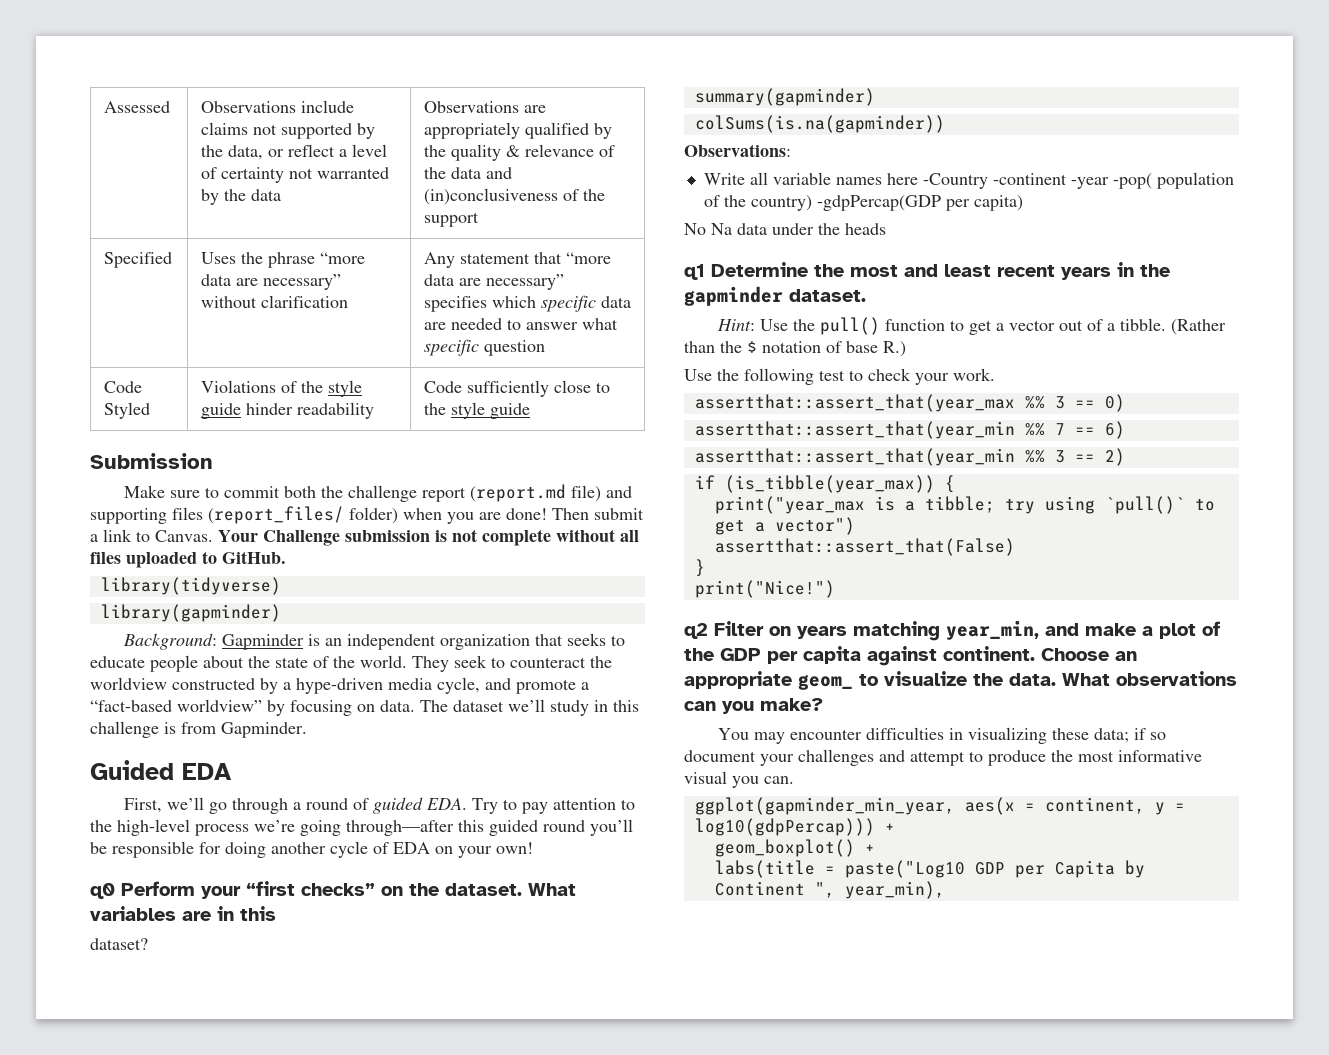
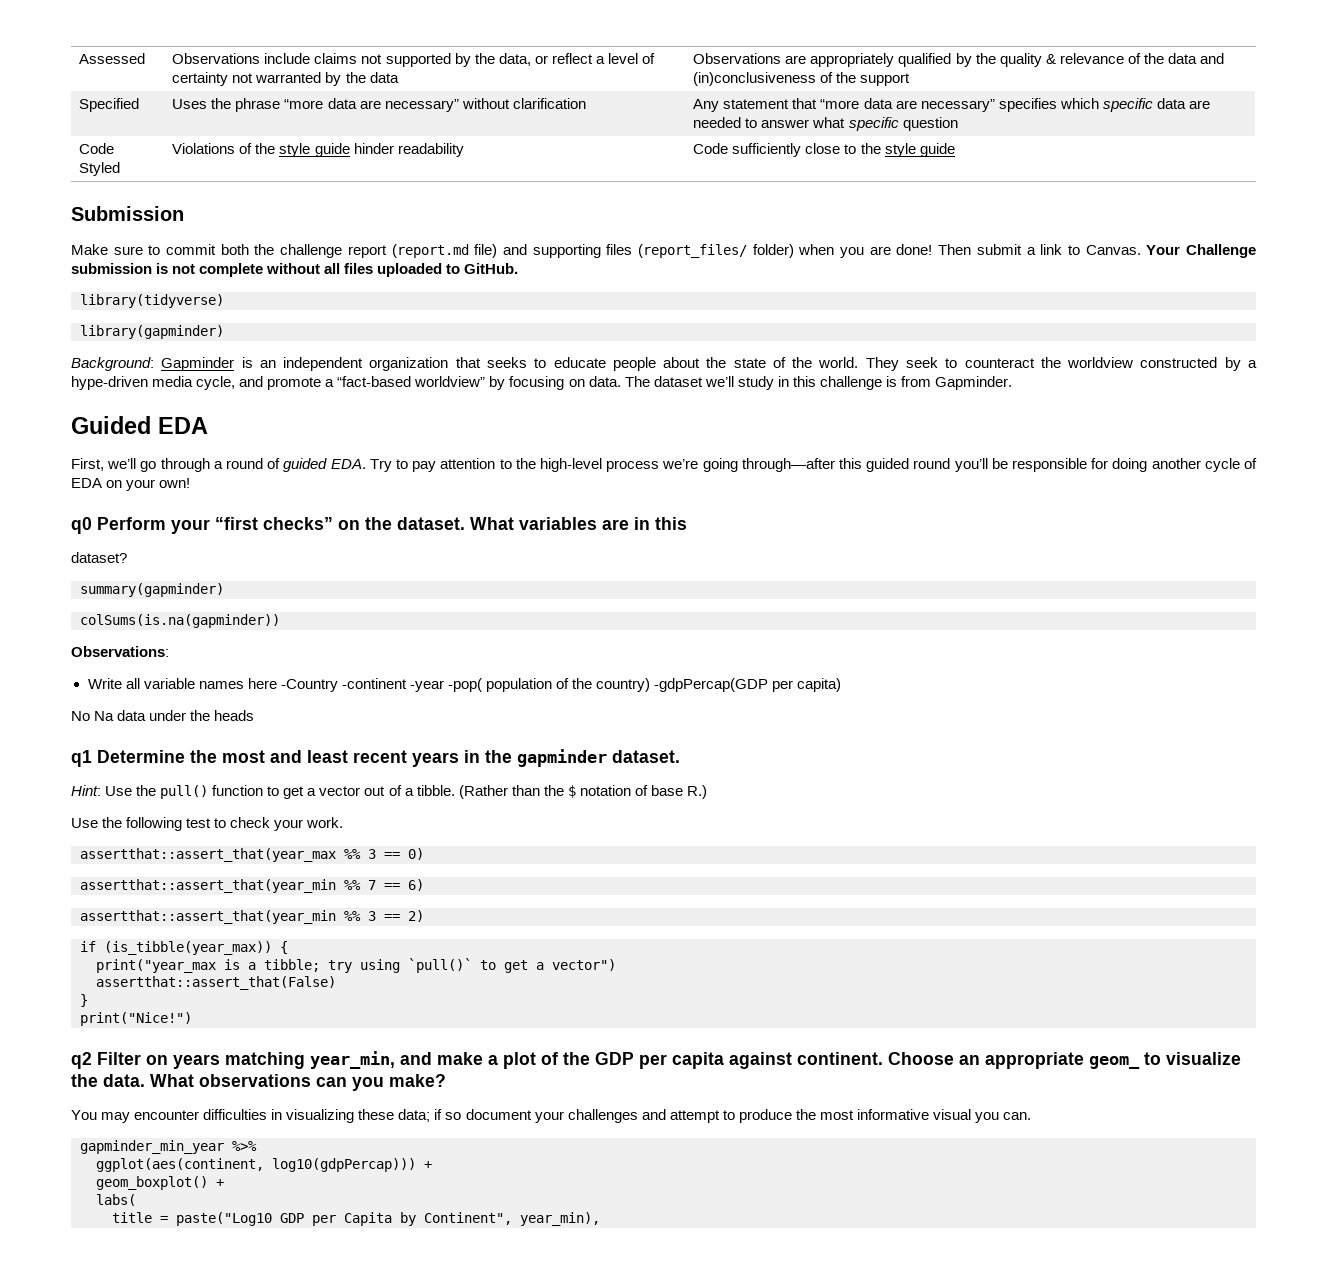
- ggplot(gapminder_min_year, aes(x = continent, y = log10(gdpPercap))) +
+ gapminder_min_year %>%
+ ggplot(aes(continent, log10(gdpPercap))) +
- labs(title = paste("Log10 GDP per Capita by Continent ", year_min),
+ labs(
+ title = paste("Log10 GDP per Capita by Continent", year_min),

